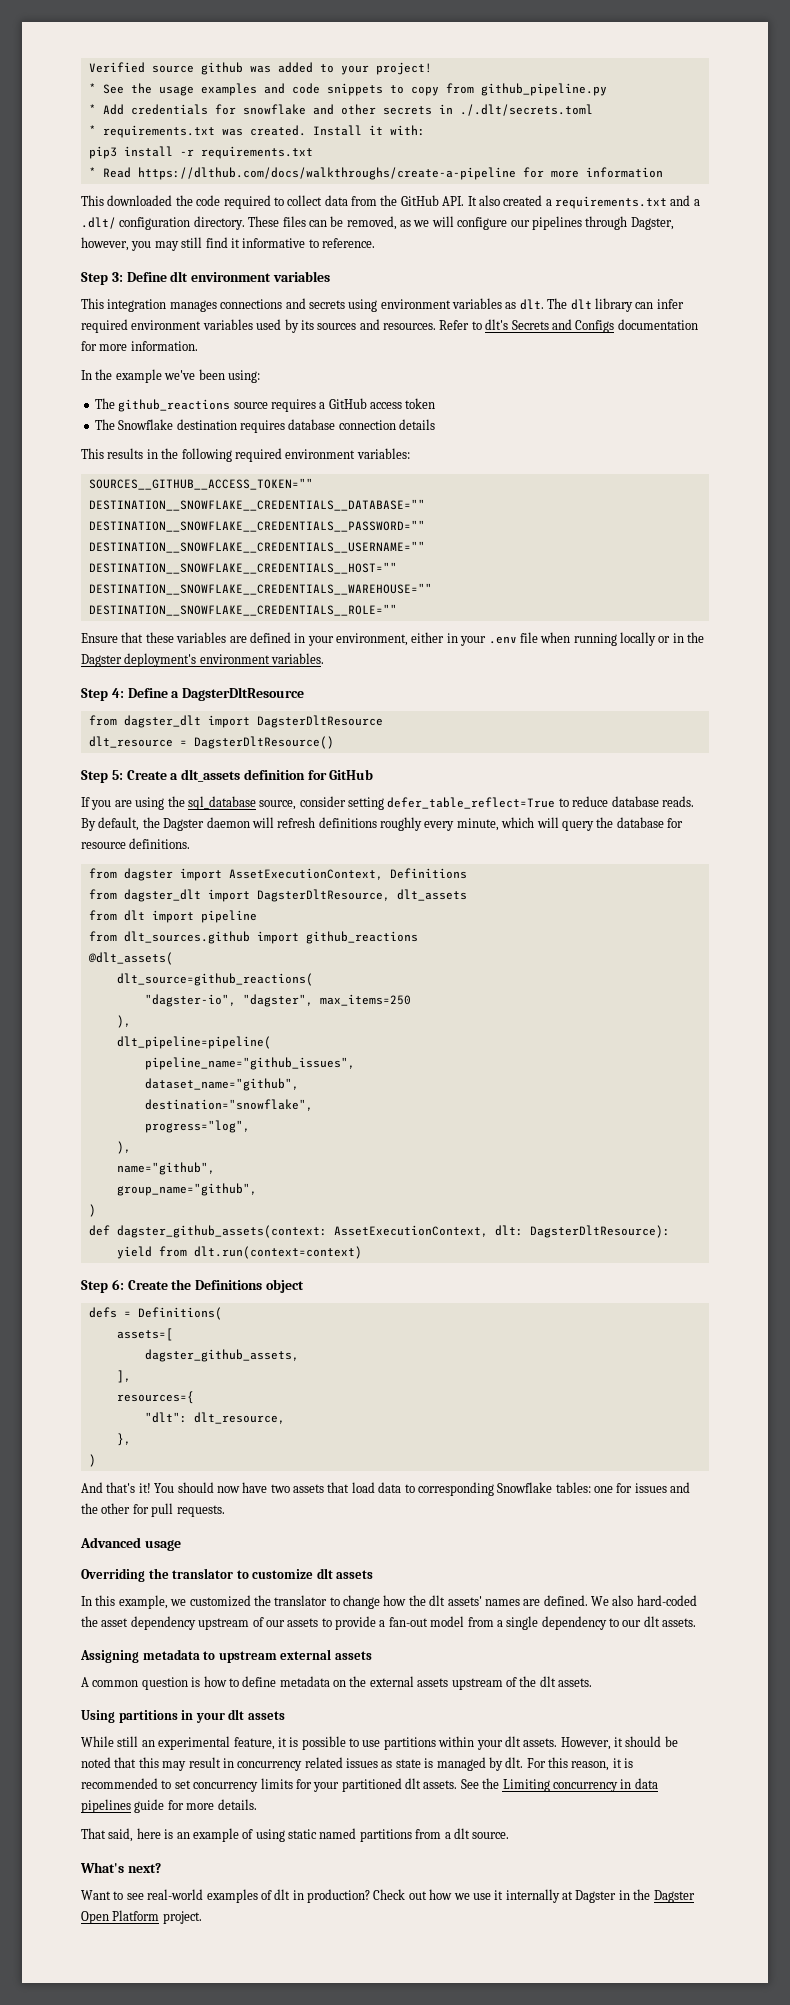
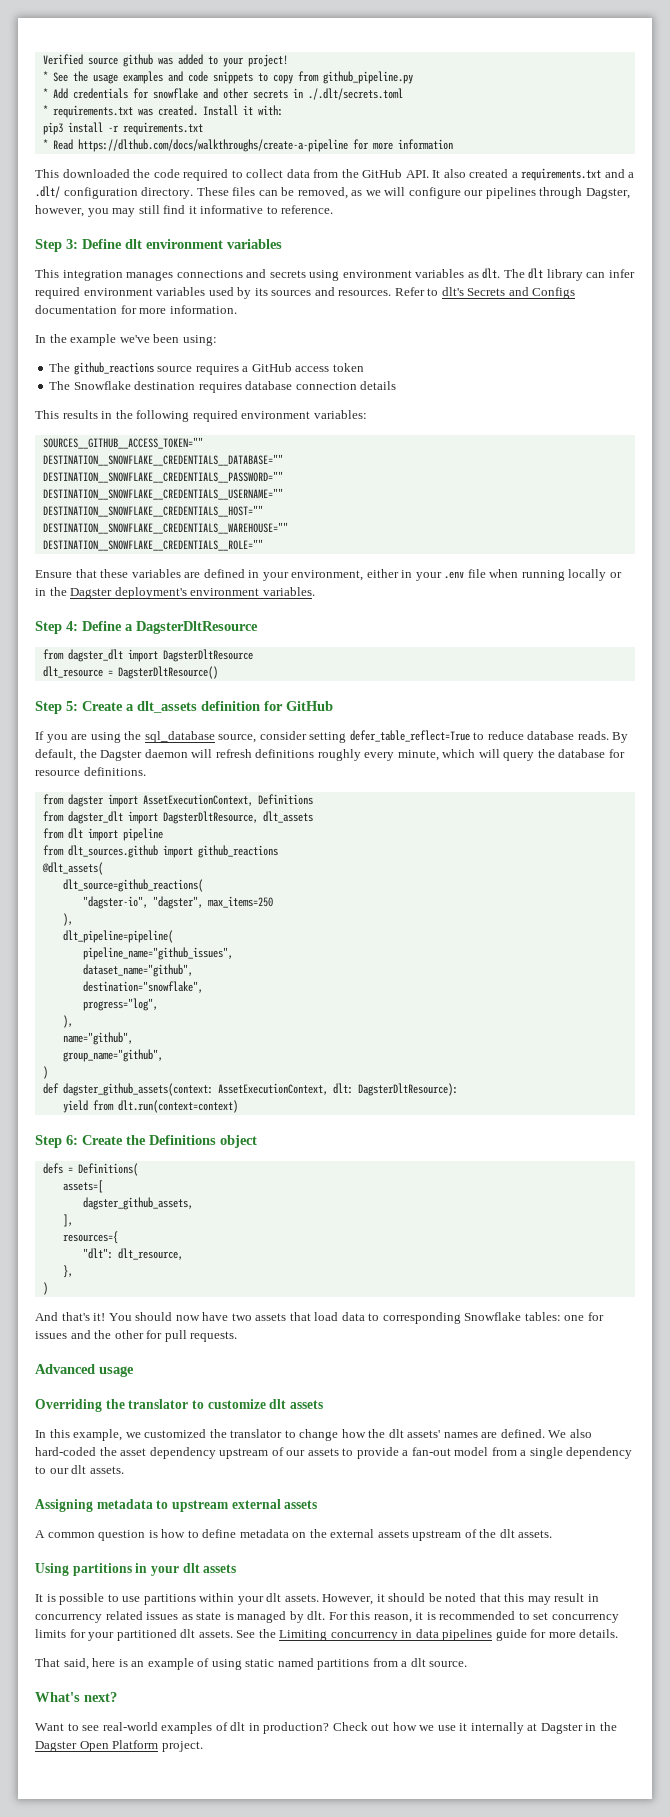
- While still an experimental feature, it is possible to use partitions within your dlt assets.
+ It is possible to use partitions within your dlt assets.

